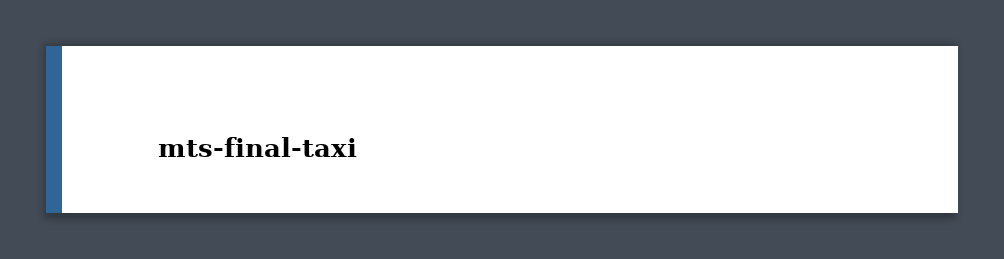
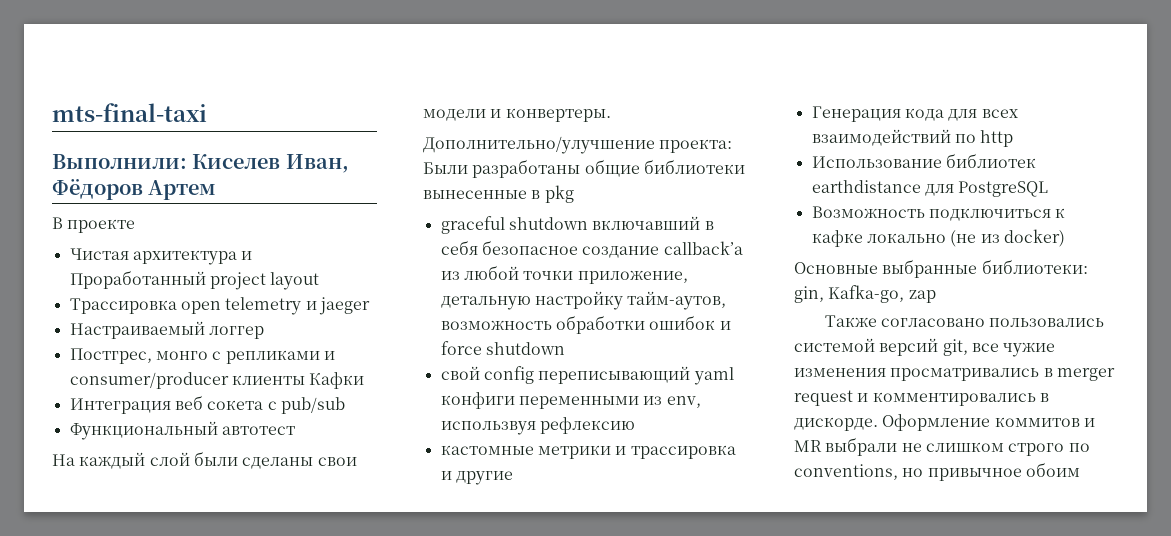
+ Выполнили: Киселев Иван, Фёдоров Артем
+ В проекте
+ Чистая архитектура и Проработанный project layout
+ Трассировка open telemetry и jaeger
+ Настраиваемый логгер
+ Постгрес, монго с репликами и consumer/producer клиенты Кафки
+ Интеграция веб сокета с pub/sub
+ Функциональный автотест
+ На каждый слой были сделаны свои модели и конвертеры.
+ Дополнительно/улучшение проекта: Были разработаны общие библиотеки вынесенные в pkg
+ graceful shutdown включавший в себя безопасное создание callback’а из любой точки приложение, детальную настройку тайм-аутов, возможность обработки ошибок и force shutdown
+ свой config переписывающий yaml конфиги переменными из env, использвуя рефлексию
+ кастомные метрики и трассировка и другие
+ Генерация кода для всех взаимодействий по http
+ Использование библиотек earthdistance для PostgreSQL
+ Возможность подключиться к кафке локально (не из docker)
+ Основные выбранные библиотеки: gin, Kafka-go, zap
+ Также согласовано пользовались системой версий git, все чужие изменения просматривались в merger request и комментировались в дискорде. Оформление коммитов и MR выбрали не слишком строго по conventions, но привычное обоим

